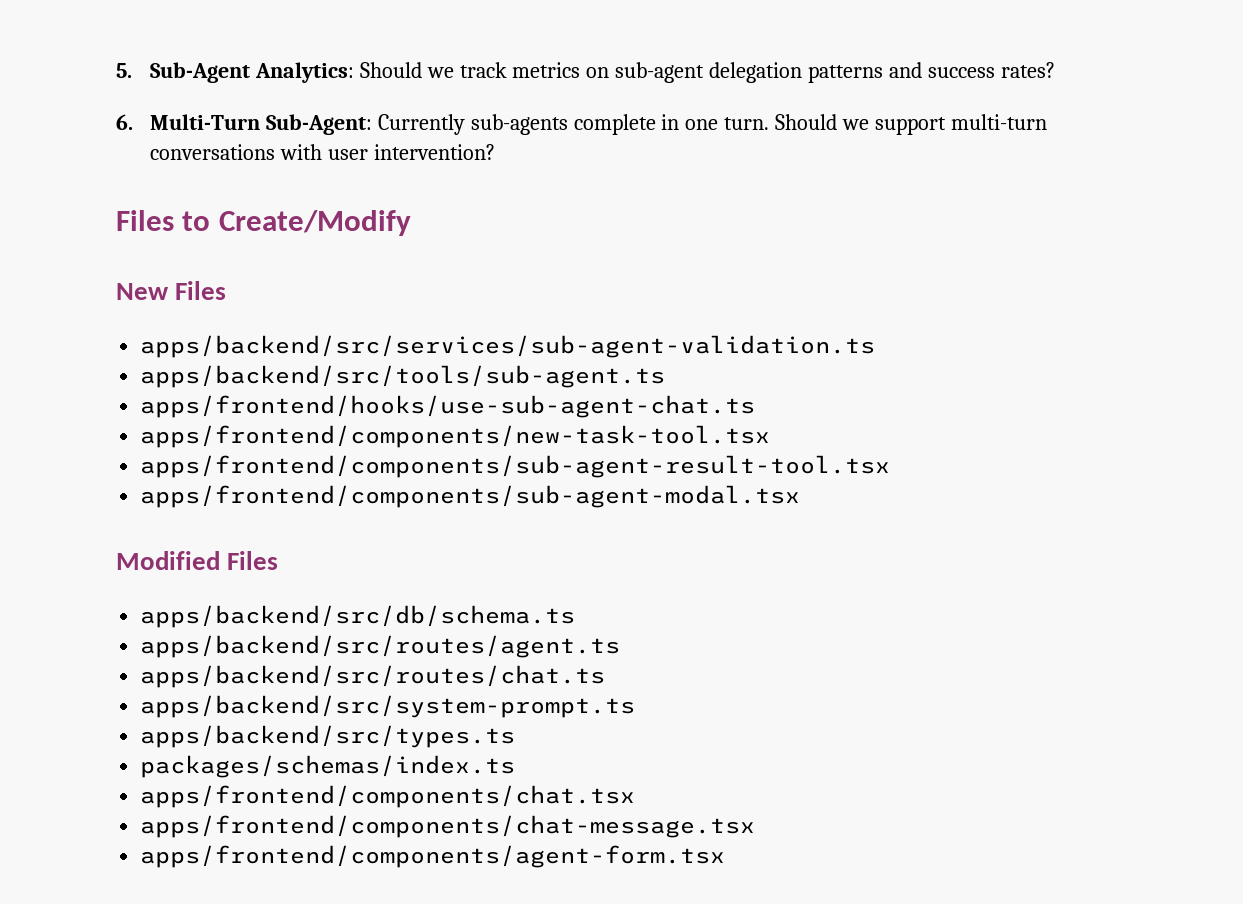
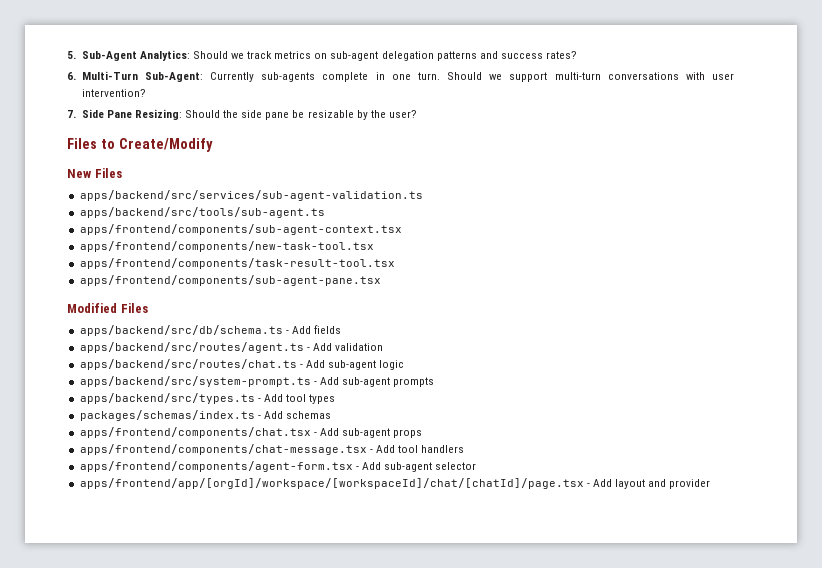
+ 7. Side Pane Resizing: Should the side pane be resizable by the user?
- apps/frontend/hooks/use-sub-agent-chat.ts
+ apps/frontend/components/sub-agent-context.tsx
- apps/frontend/components/sub-agent-result-tool.tsx
- apps/frontend/components/sub-agent-modal.tsx
+ apps/frontend/components/task-result-tool.tsx
+ apps/frontend/components/sub-agent-pane.tsx
- apps/backend/src/db/schema.ts
- apps/backend/src/routes/agent.ts
- apps/backend/src/routes/chat.ts
- apps/backend/src/system-prompt.ts
- apps/backend/src/types.ts
- packages/schemas/index.ts
- apps/frontend/components/chat.tsx
- apps/frontend/components/chat-message.tsx
- apps/frontend/components/agent-form.tsx
+ apps/backend/src/db/schema.ts - Add fields
+ apps/backend/src/routes/agent.ts - Add validation
+ apps/backend/src/routes/chat.ts - Add sub-agent logic
+ apps/backend/src/system-prompt.ts - Add sub-agent prompts
+ apps/backend/src/types.ts - Add tool types
+ packages/schemas/index.ts - Add schemas
+ apps/frontend/components/chat.tsx - Add sub-agent props
+ apps/frontend/components/chat-message.tsx - Add tool handlers
+ apps/frontend/components/agent-form.tsx - Add sub-agent selector
+ apps/frontend/app/[orgId]/workspace/[workspaceId]/chat/[chatId]/page.tsx - Add layout and provider

